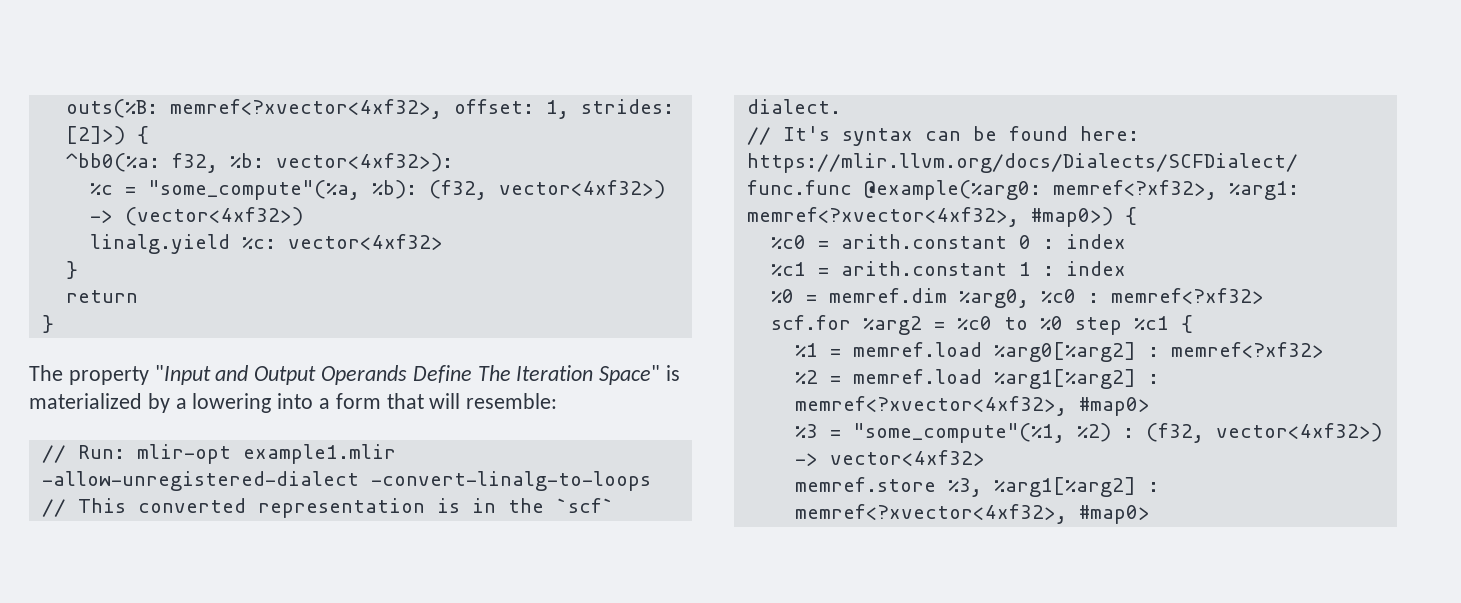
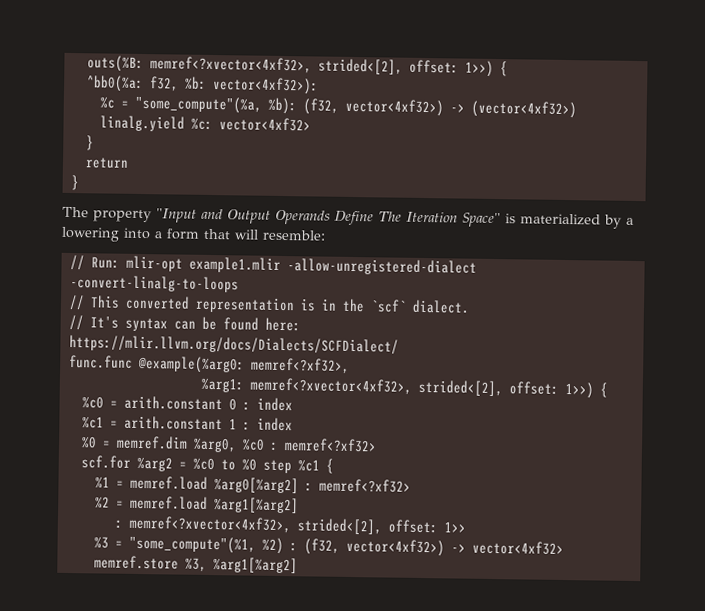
- outs(%B: memref<?xvector<4xf32>, offset: 1, strides: [2]>) {
+ outs(%B: memref<?xvector<4xf32>, strided<[2], offset: 1>>) {
- func.func @example(%arg0: memref<?xf32>, %arg1: memref<?xvector<4xf32>, #map0>) {
+ func.func @example(%arg0: memref<?xf32>,
+ %arg1: memref<?xvector<4xf32>, strided<[2], offset: 1>>) {
- %2 = memref.load %arg1[%arg2] : memref<?xvector<4xf32>, #map0>
+ %2 = memref.load %arg1[%arg2]
+ : memref<?xvector<4xf32>, strided<[2], offset: 1>>
- memref.store %3, %arg1[%arg2] : memref<?xvector<4xf32>, #map0>
+ memref.store %3, %arg1[%arg2]

